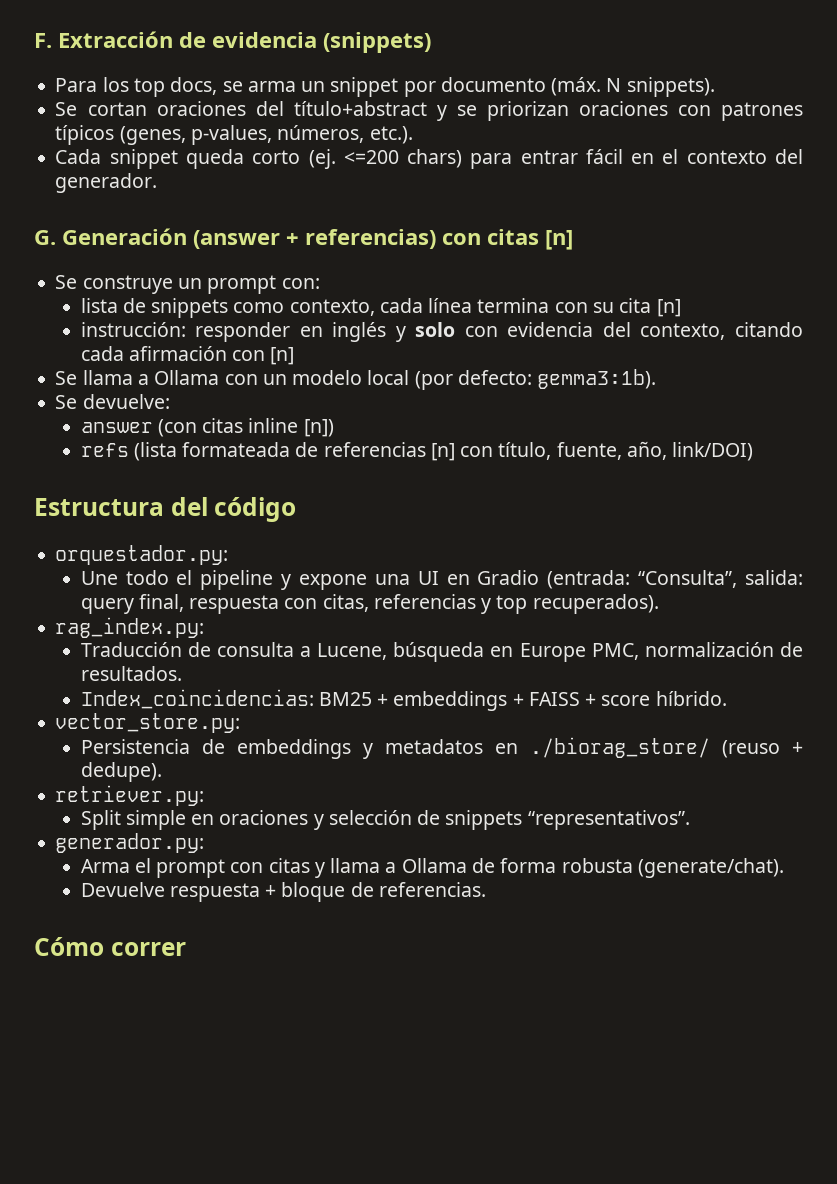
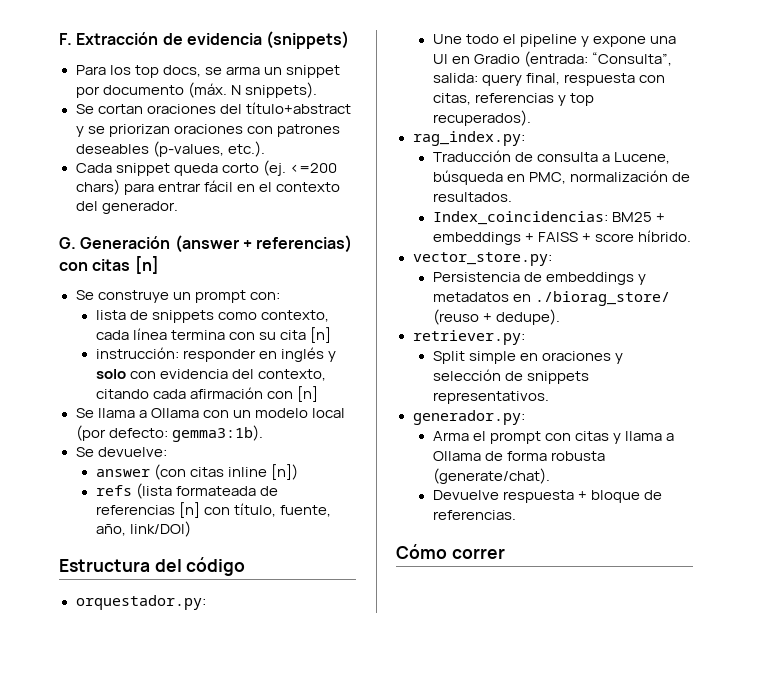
- Se cortan oraciones del título+abstract y se priorizan oraciones con patrones típicos (genes, p-values, números, etc.).
+ Se cortan oraciones del título+abstract y se priorizan oraciones con patrones deseables (p-values, etc.).
- Traducción de consulta a Lucene, búsqueda en Europe PMC, normalización de resultados.
+ Traducción de consulta a Lucene, búsqueda en PMC, normalización de resultados.
- Split simple en oraciones y selección de snippets “representativos”.
+ Split simple en oraciones y selección de snippets representativos.

